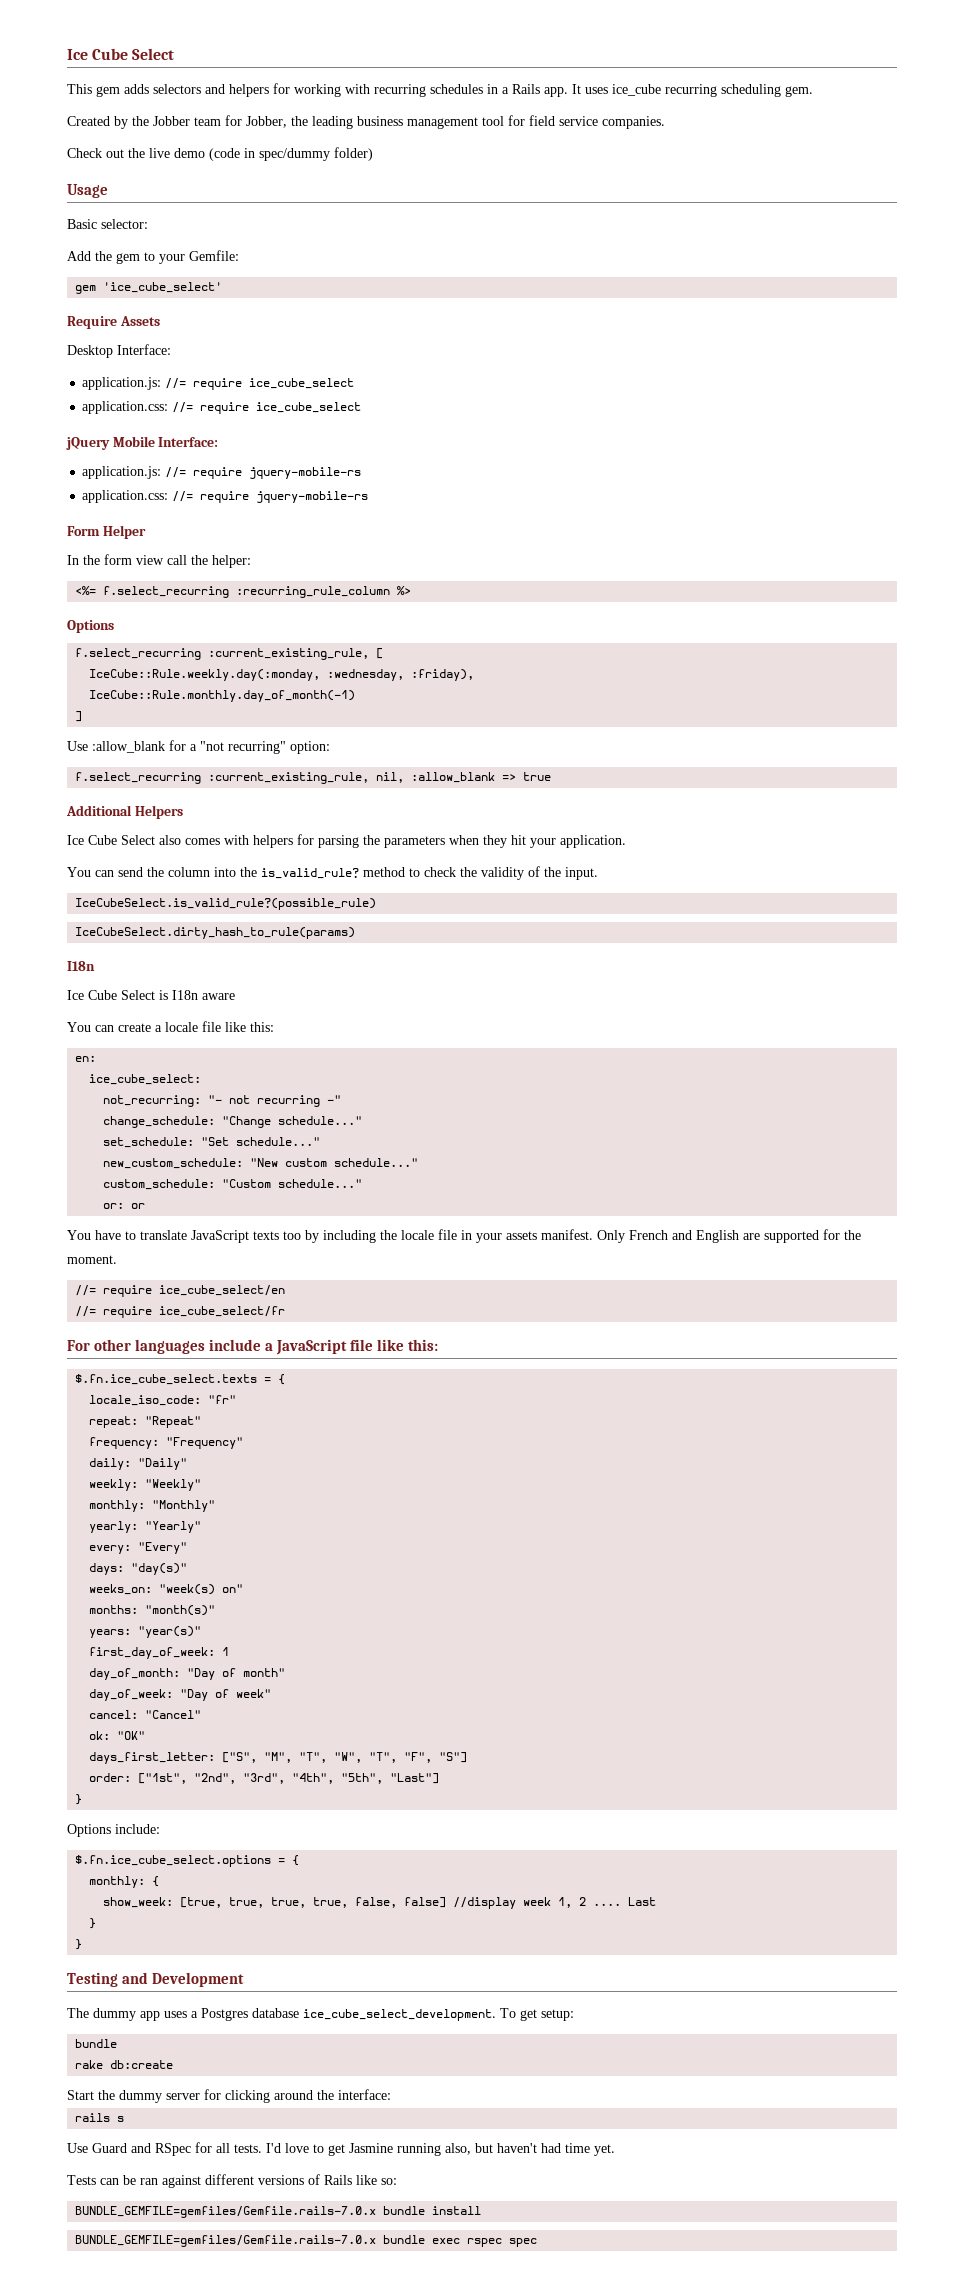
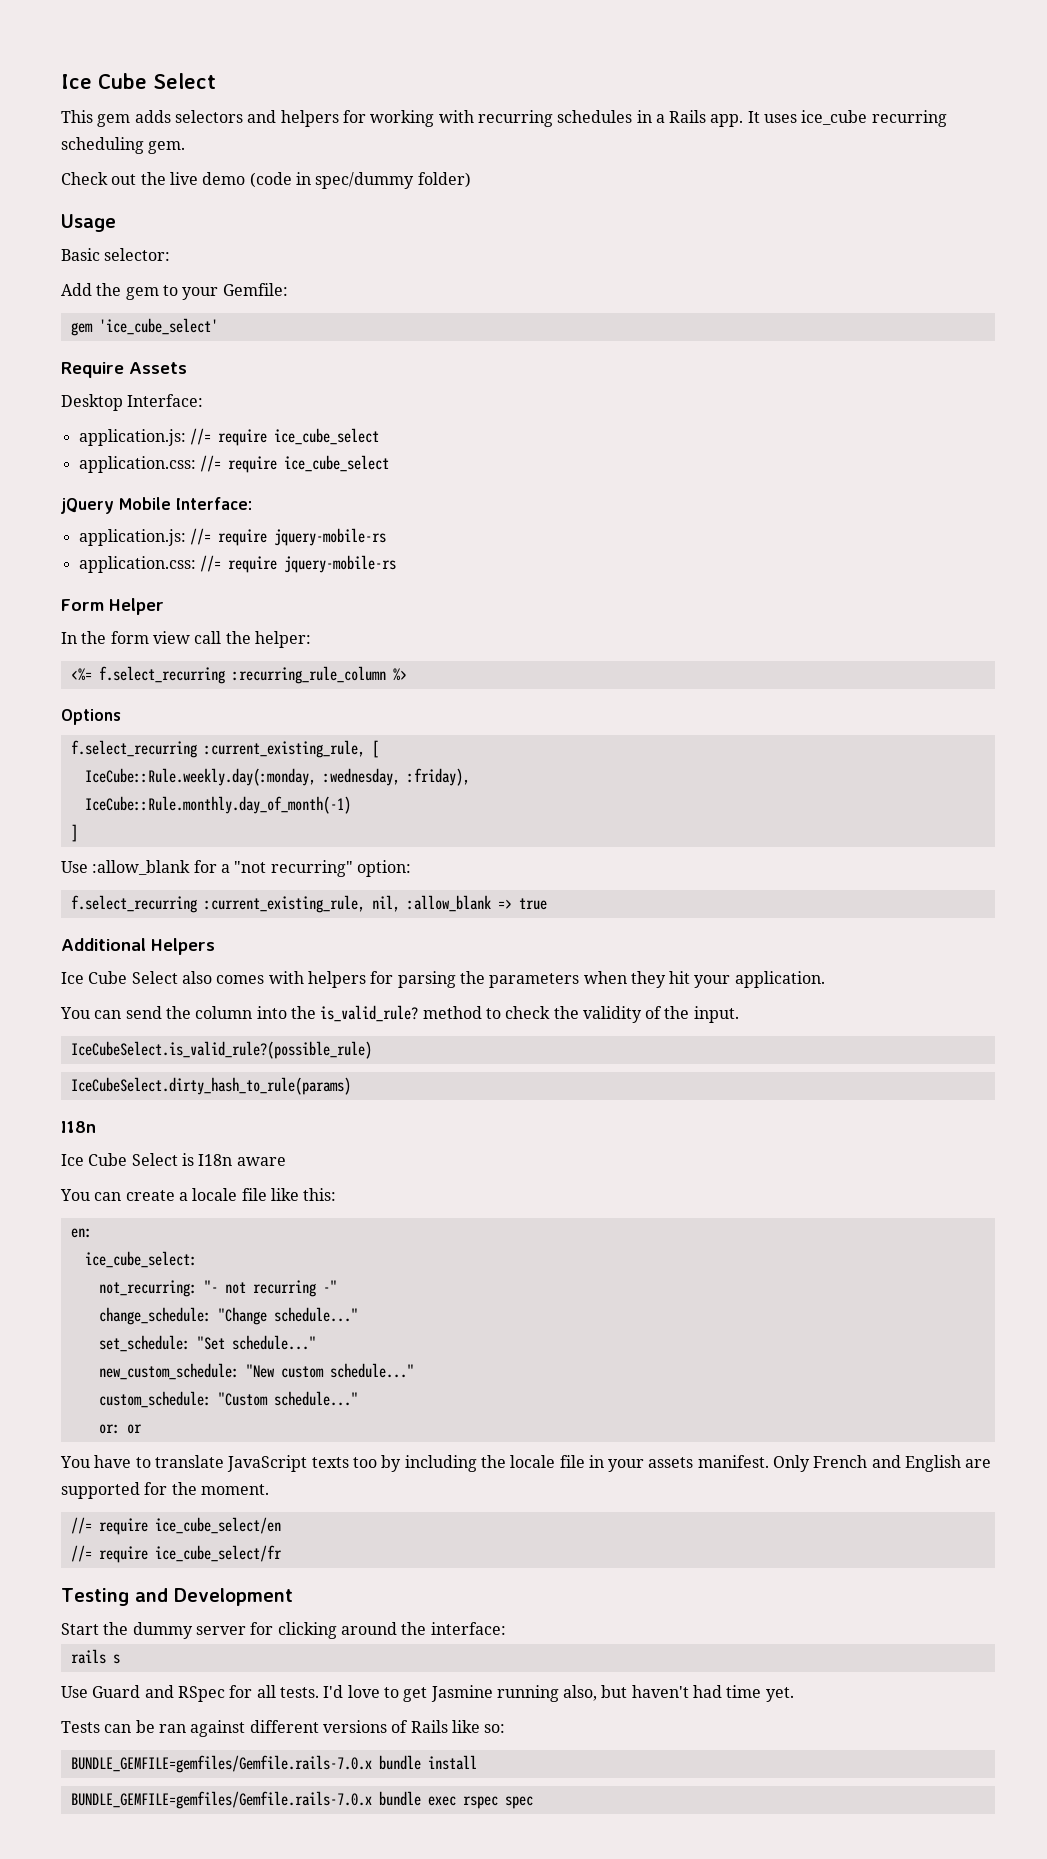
- Created by the Jobber team for Jobber, the leading business management tool for field service companies.
- For other languages include a JavaScript file like this:
- $.fn.ice_cube_select.texts = {
- locale_iso_code: "fr"
- repeat: "Repeat"
- frequency: "Frequency"
- daily: "Daily"
- weekly: "Weekly"
- monthly: "Monthly"
- yearly: "Yearly"
- every: "Every"
- days: "day(s)"
- weeks_on: "week(s) on"
- months: "month(s)"
- years: "year(s)"
- first_day_of_week: 1
- day_of_month: "Day of month"
- day_of_week: "Day of week"
- cancel: "Cancel"
- ok: "OK"
- days_first_letter: ["S", "M", "T", "W", "T", "F", "S"]
- order: ["1st", "2nd", "3rd", "4th", "5th", "Last"]
- }
- Options include:
- $.fn.ice_cube_select.options = {
- monthly: {
- show_week: [true, true, true, true, false, false] //display week 1, 2 .... Last
- }
- }
  Testing and Development
- The dummy app uses a Postgres database ice_cube_select_development. To get setup:
- bundle
- rake db:create

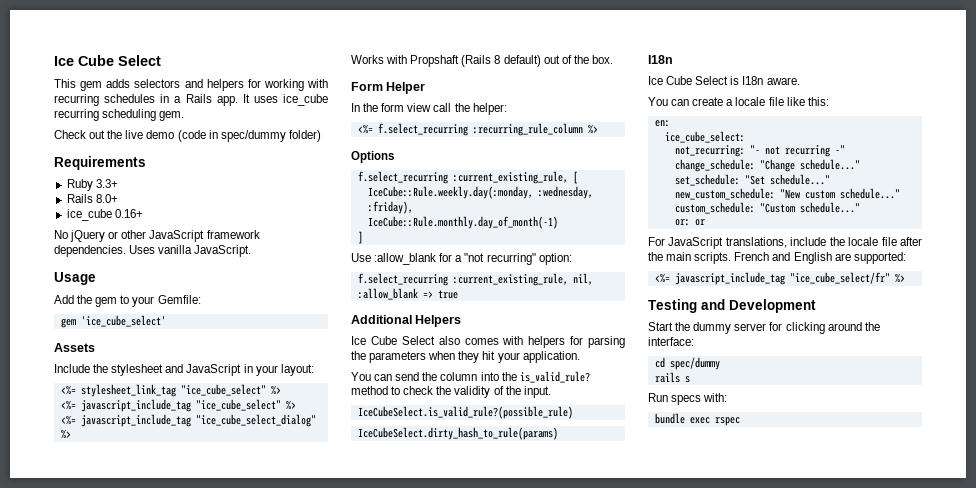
+ Requirements
+ Ruby 3.3+
+ Rails 8.0+
+ ice_cube 0.16+
+ No jQuery or other JavaScript framework dependencies. Uses vanilla JavaScript.
- Basic selector:
- Require Assets
+ Assets
- Desktop Interface:
- application.js: //= require ice_cube_select
- application.css: //= require ice_cube_select
- jQuery Mobile Interface:
- application.js: //= require jquery-mobile-rs
- application.css: //= require jquery-mobile-rs
+ Include the stylesheet and JavaScript in your layout:
+ <%= stylesheet_link_tag "ice_cube_select" %>
+ <%= javascript_include_tag "ice_cube_select" %>
+ <%= javascript_include_tag "ice_cube_select_dialog" %>
+ Works with Propshaft (Rails 8 default) out of the box.
- Ice Cube Select is I18n aware
+ Ice Cube Select is I18n aware.
- You have to translate JavaScript texts too by including the locale file in your assets manifest. Only French and English are supported for the moment.
- //= require ice_cube_select/en
- //= require ice_cube_select/fr
+ For JavaScript translations, include the locale file after the main scripts. French and English are supported:
+ <%= javascript_include_tag "ice_cube_select/fr" %>
+ cd spec/dummy
- Use Guard and RSpec for all tests. I'd love to get Jasmine running also, but haven't had time yet.
- Tests can be ran against different versions of Rails like so:
- BUNDLE_GEMFILE=gemfiles/Gemfile.rails-7.0.x bundle install
- BUNDLE_GEMFILE=gemfiles/Gemfile.rails-7.0.x bundle exec rspec spec
+ Run specs with:
+ bundle exec rspec

